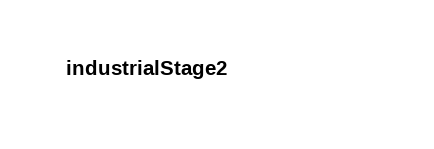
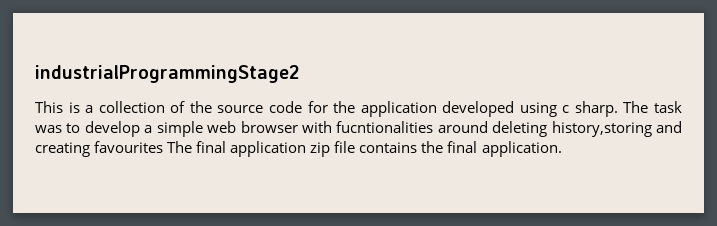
- industrialStage2
+ industrialProgrammingStage2
+ This is a collection of the source code for the application developed using c sharp. The task was to develop a simple web browser with fucntionalities around deleting history,storing and creating favourites The final application zip file contains the final application.

